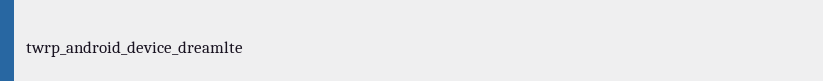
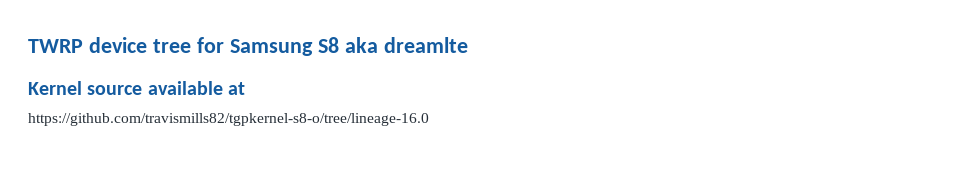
- twrp_android_device_dreamlte
+ TWRP device tree for Samsung S8 aka dreamlte
+ Kernel source available at
+ https://github.com/travismills82/tgpkernel-s8-o/tree/lineage-16.0

